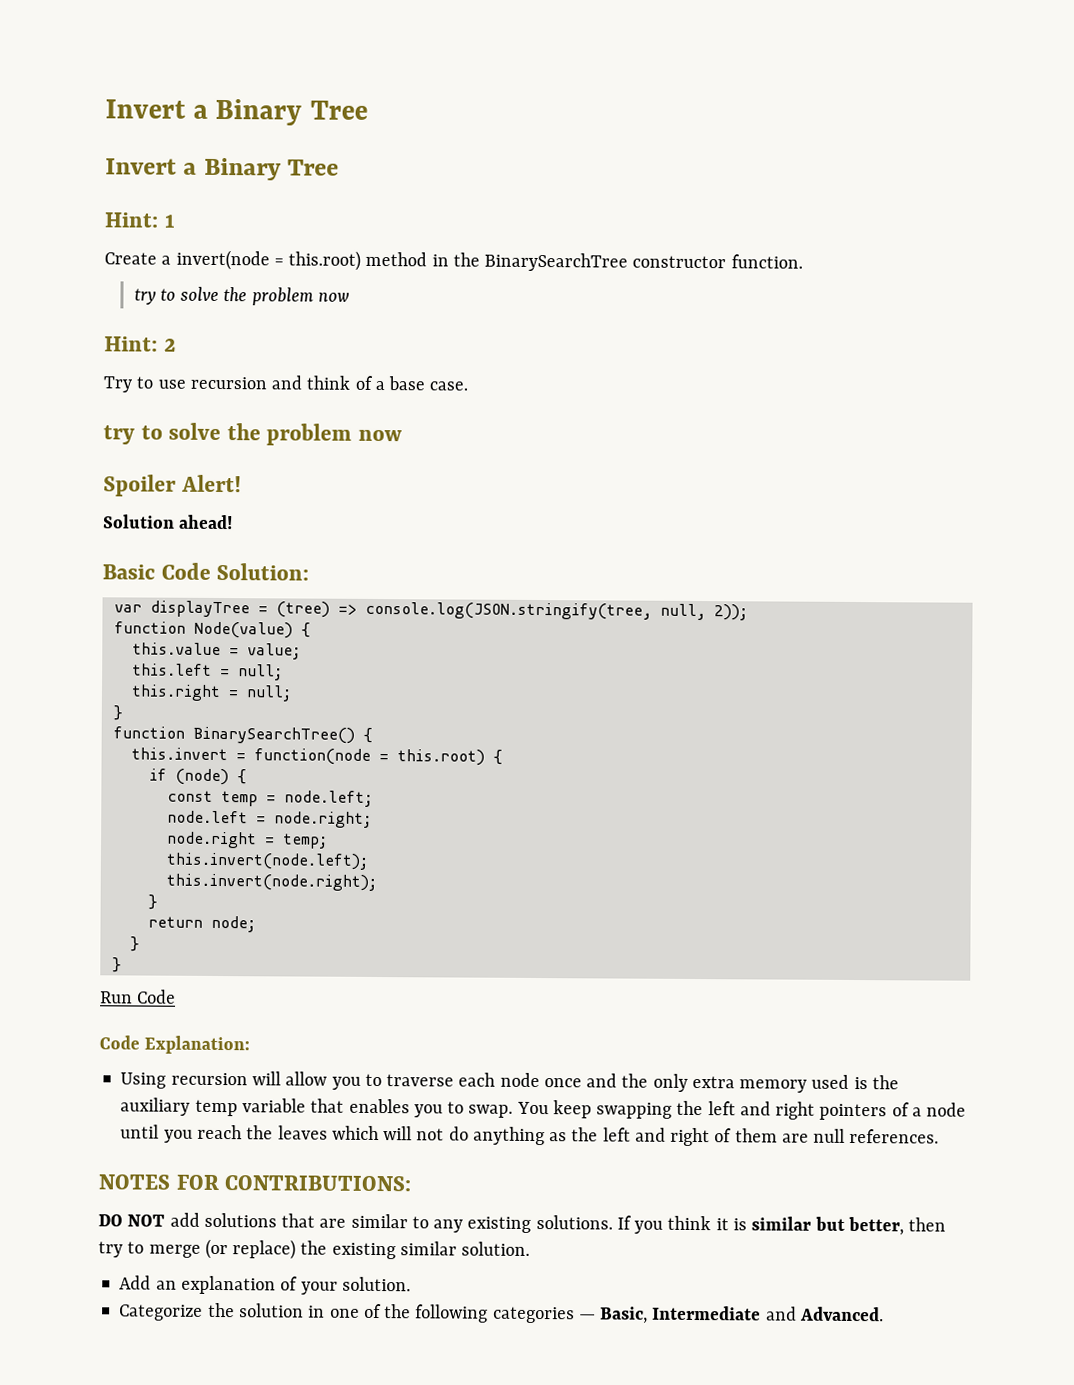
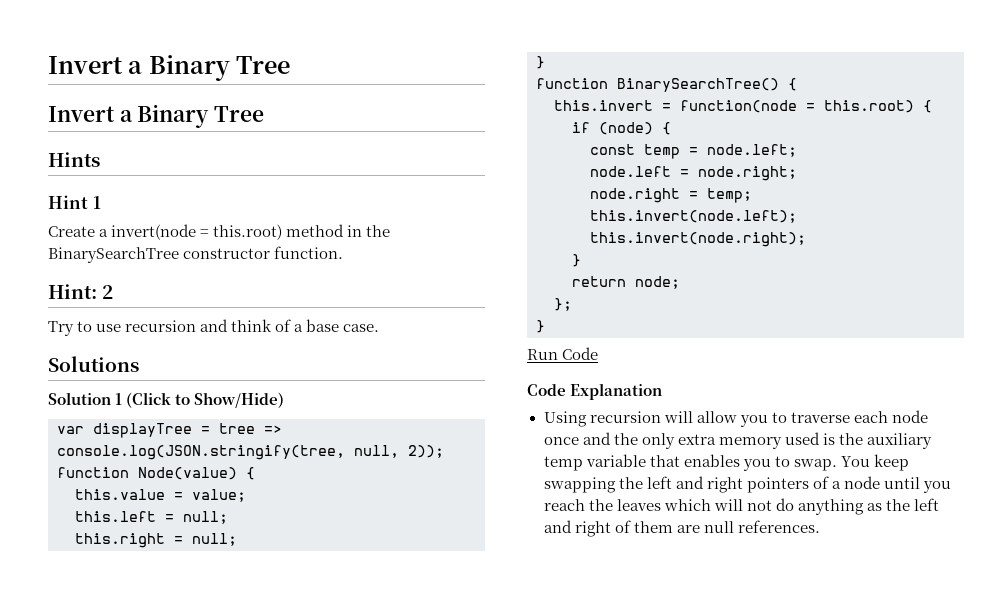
- Hint: 1
+ Hints
+ Hint 1
  Create a invert(node = this.root) method in the BinarySearchTree constructor function.
- try to solve the problem now
  Try to use recursion and think of a base case.
- try to solve the problem now
- Spoiler Alert!
- Solution ahead!
- Basic Code Solution:
+ Solutions
+ Solution 1 (Click to Show/Hide)
- var displayTree = (tree) => console.log(JSON.stringify(tree, null, 2));
+ var displayTree = tree => console.log(JSON.stringify(tree, null, 2));
  return node;
- }
+ };
- Code Explanation:
+ Code Explanation
- NOTES FOR CONTRIBUTIONS:
- DO NOT add solutions that are similar to any existing solutions. If you think it is similar but better, then try to merge (or replace) the existing similar solution.
- Add an explanation of your solution.
- Categorize the solution in one of the following categories — Basic, Intermediate and Advanced.

